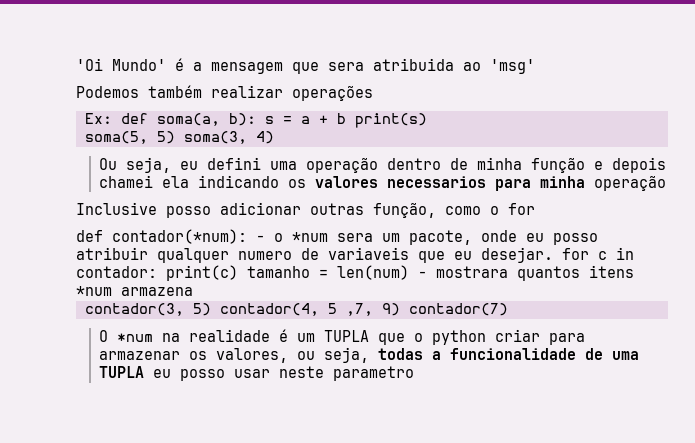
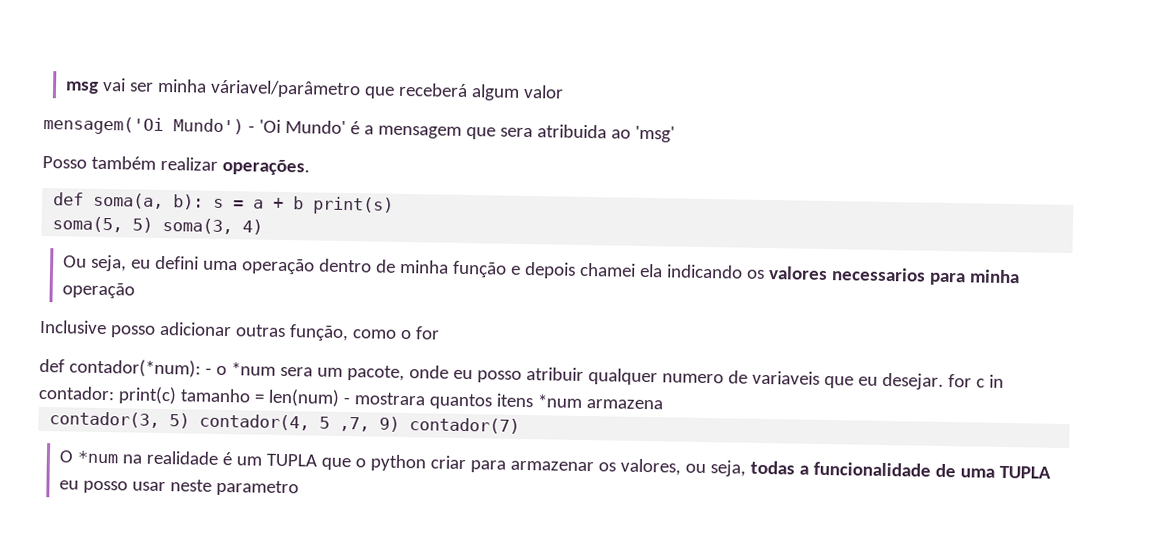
- 'Oi Mundo' é a mensagem que sera atribuida ao 'msg'
+ msg vai ser minha váriavel/parâmetro que receberá algum valor
+ mensagem('Oi Mundo') - 'Oi Mundo' é a mensagem que sera atribuida ao 'msg'
- Podemos também realizar operações
- Ex: def soma(a, b): s = a + b print(s)
+ Posso também realizar operações.
+ def soma(a, b): s = a + b print(s)

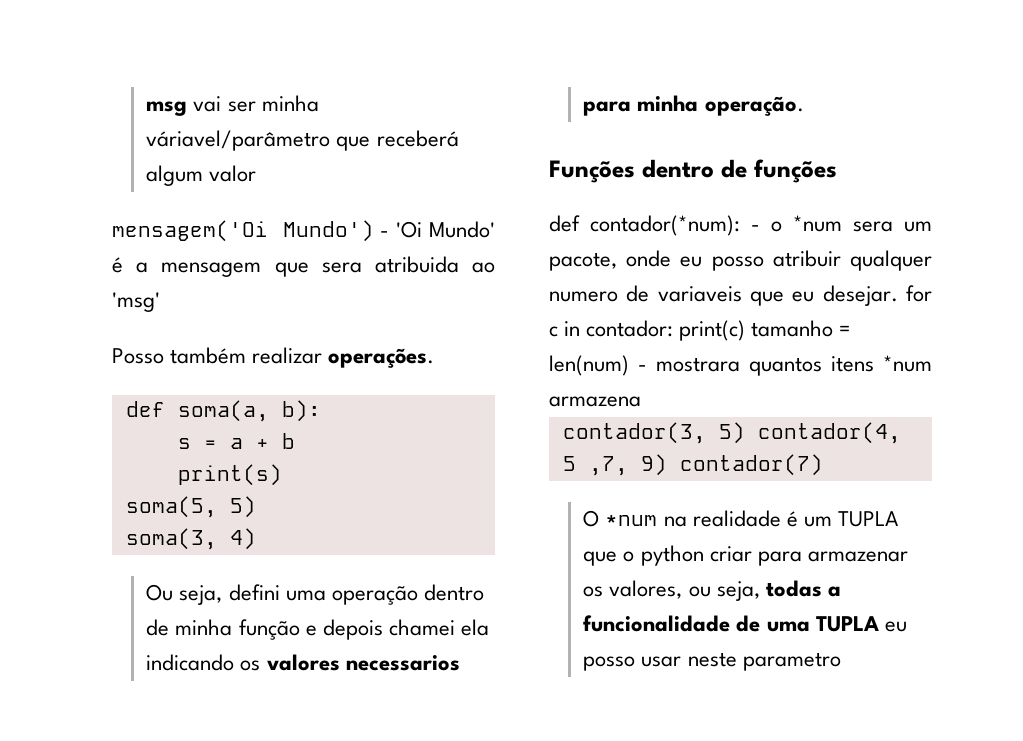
- def soma(a, b): s = a + b print(s)
+ def soma(a, b):
+ s = a + b
+ print(s)
- soma(5, 5) soma(3, 4)
+ soma(5, 5)
+ soma(3, 4)
- Ou seja, eu defini uma operação dentro de minha função e depois chamei ela indicando os valores necessarios para minha operação
- Inclusive posso adicionar outras função, como o for
+ Ou seja, defini uma operação dentro de minha função e depois chamei ela indicando os valores necessarios para minha operação.
+ Funções dentro de funções

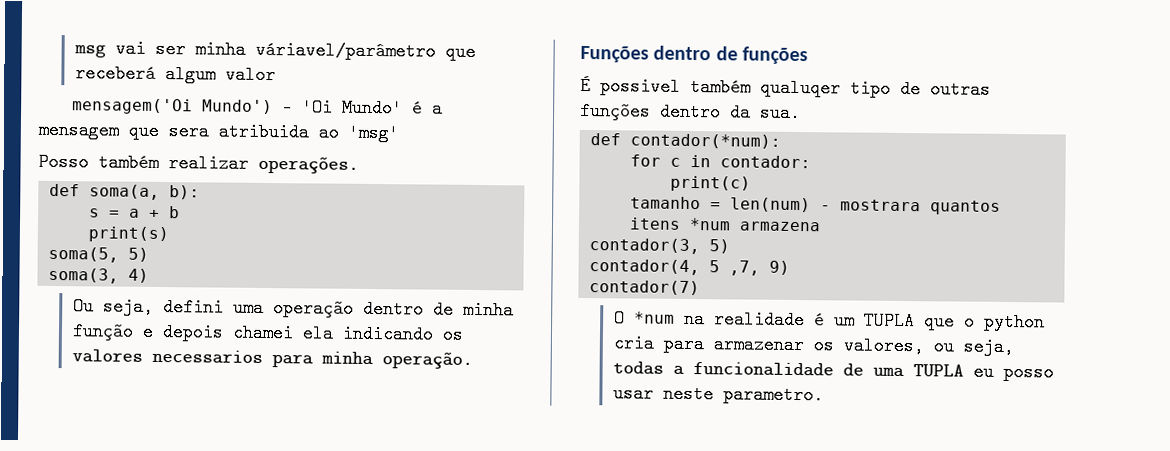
- def contador(*num): - o *num sera um pacote, onde eu posso atribuir qualquer numero de variaveis que eu desejar. for c in contador: print(c) tamanho = len(num) - mostrara quantos itens *num armazena
+ É possivel também qualuqer tipo de outras funções dentro da sua.
+ def contador(*num):
+ for c in contador:
+ print(c)
+ tamanho = len(num) - mostrara quantos itens *num armazena
- contador(3, 5) contador(4, 5 ,7, 9) contador(7)
+ contador(3, 5)
+ contador(4, 5 ,7, 9)
+ contador(7)
- O *num na realidade é um TUPLA que o python criar para armazenar os valores, ou seja, todas a funcionalidade de uma TUPLA eu posso usar neste parametro
+ O *num na realidade é um TUPLA que o python cria para armazenar os valores, ou seja, todas a funcionalidade de uma TUPLA eu posso usar neste parametro.

